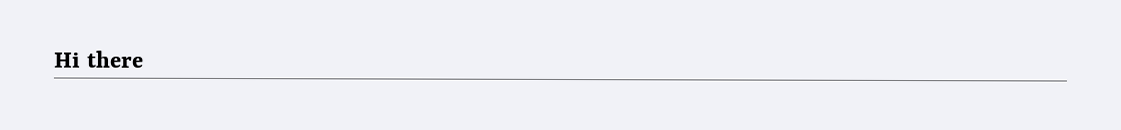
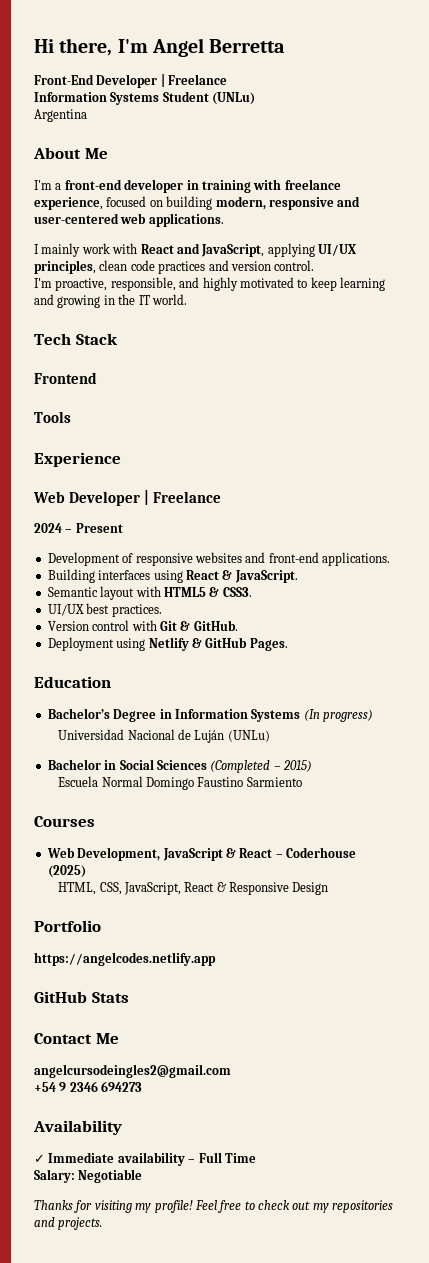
- Hi there
+ Hi there, I'm Angel Berretta
+ Front-End Developer | Freelance
+ Information Systems Student (UNLu)
+ Argentina
+ About Me
+ I'm a front-end developer in training with freelance experience, focused on building modern, responsive and user-centered web applications.
+ I mainly work with React and JavaScript, applying UI/UX principles, clean code practices and version control.
+ I'm proactive, responsible, and highly motivated to keep learning and growing in the IT world.
+ Tech Stack
+ Frontend
+ Tools
+ Experience
+ Web Developer | Freelance
+ 2024 – Present
+ Development of responsive websites and front-end applications.
+ Building interfaces using React & JavaScript.
+ Semantic layout with HTML5 & CSS3.
+ UI/UX best practices.
+ Version control with Git & GitHub.
+ Deployment using Netlify & GitHub Pages.
+ Education
+ Bachelor’s Degree in Information Systems (In progress)
+ Universidad Nacional de Luján (UNLu)
+ Bachelor in Social Sciences (Completed – 2015)
+ Escuela Normal Domingo Faustino Sarmiento
+ Courses
+ Web Development, JavaScript & React – Coderhouse (2025)
+ HTML, CSS, JavaScript, React & Responsive Design
+ Portfolio
+ https://angelcodes.netlify.app
+ GitHub Stats
+ Contact Me
+ angelcursodeingles2@gmail.com
+ +54 9 2346 694273
+ Availability
+ ✓ Immediate availability – Full Time
+ Salary: Negotiable
+ Thanks for visiting my profile! Feel free to check out my repositories and projects.

